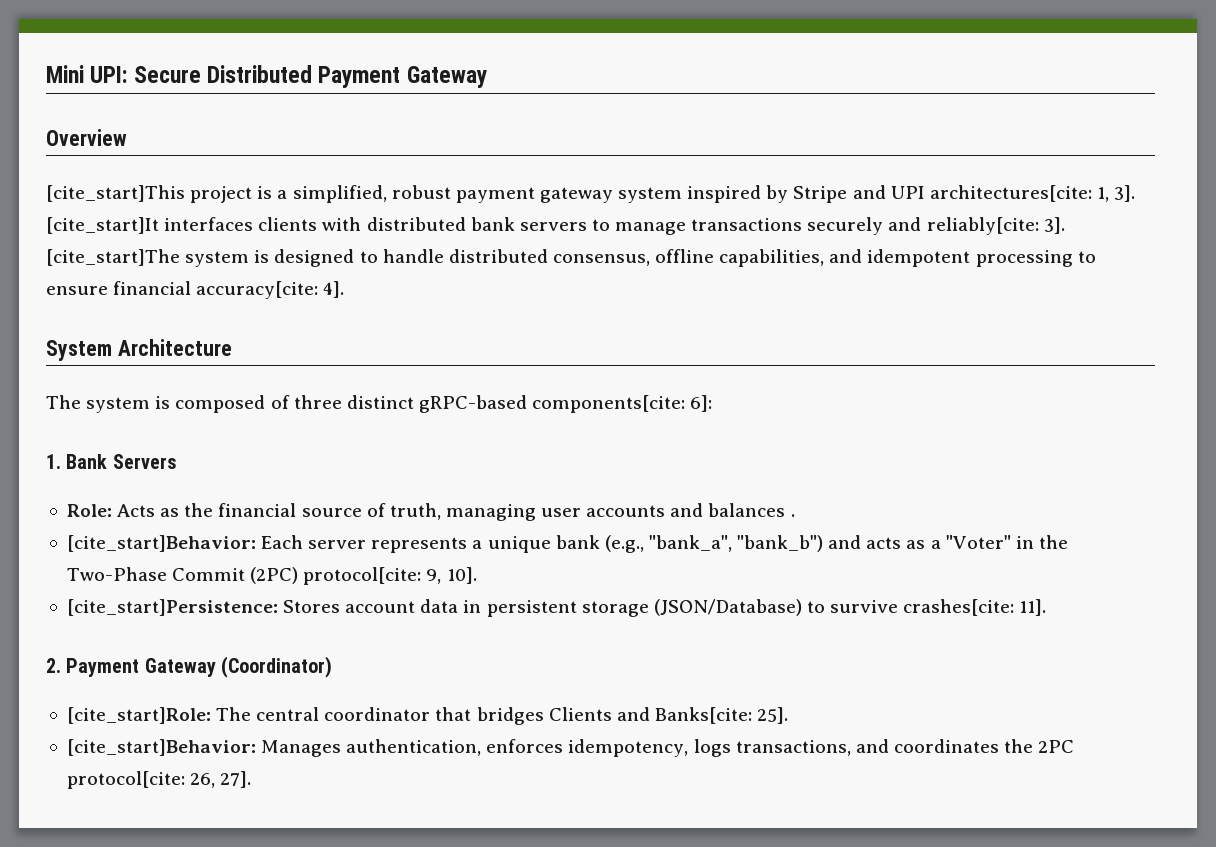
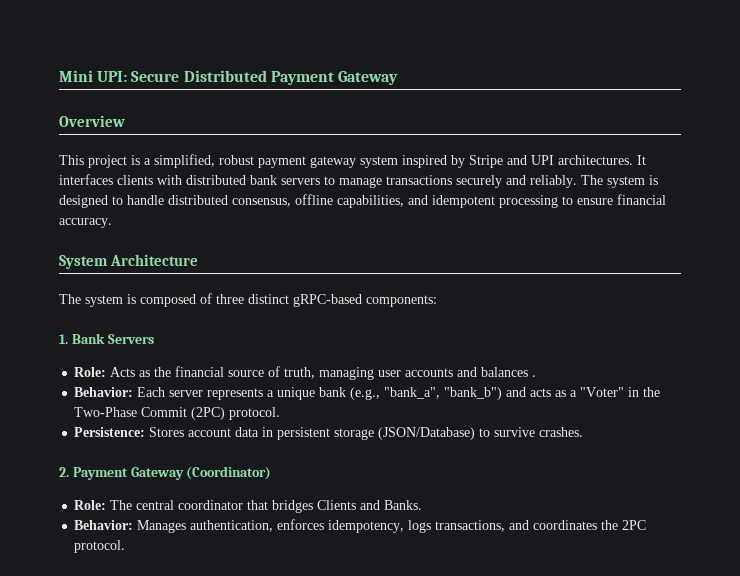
- [cite_start]This project is a simplified, robust payment gateway system inspired by Stripe and UPI architectures[cite: 1, 3]. [cite_start]It interfaces clients with distributed bank servers to manage transactions securely and reliably[cite: 3]. [cite_start]The system is designed to handle distributed consensus, offline capabilities, and idempotent processing to ensure financial accuracy[cite: 4].
+ This project is a simplified, robust payment gateway system inspired by Stripe and UPI architectures. It interfaces clients with distributed bank servers to manage transactions securely and reliably. The system is designed to handle distributed consensus, offline capabilities, and idempotent processing to ensure financial accuracy.
- The system is composed of three distinct gRPC-based components[cite: 6]:
+ The system is composed of three distinct gRPC-based components:
- [cite_start]Behavior: Each server represents a unique bank (e.g., "bank_a", "bank_b") and acts as a "Voter" in the Two-Phase Commit (2PC) protocol[cite: 9, 10].
- [cite_start]Persistence: Stores account data in persistent storage (JSON/Database) to survive crashes[cite: 11].
+ Behavior: Each server represents a unique bank (e.g., "bank_a", "bank_b") and acts as a "Voter" in the Two-Phase Commit (2PC) protocol.
+ Persistence: Stores account data in persistent storage (JSON/Database) to survive crashes.
- [cite_start]Role: The central coordinator that bridges Clients and Banks[cite: 25].
- [cite_start]Behavior: Manages authentication, enforces idempotency, logs transactions, and coordinates the 2PC protocol[cite: 26, 27].
+ Role: The central coordinator that bridges Clients and Banks.
+ Behavior: Manages authentication, enforces idempotency, logs transactions, and coordinates the 2PC protocol.

